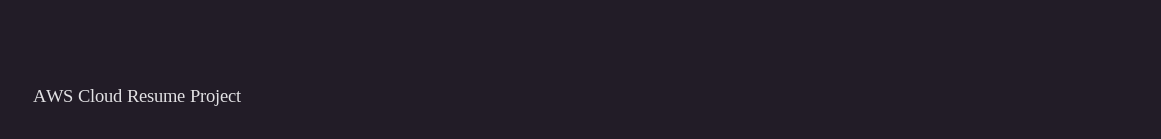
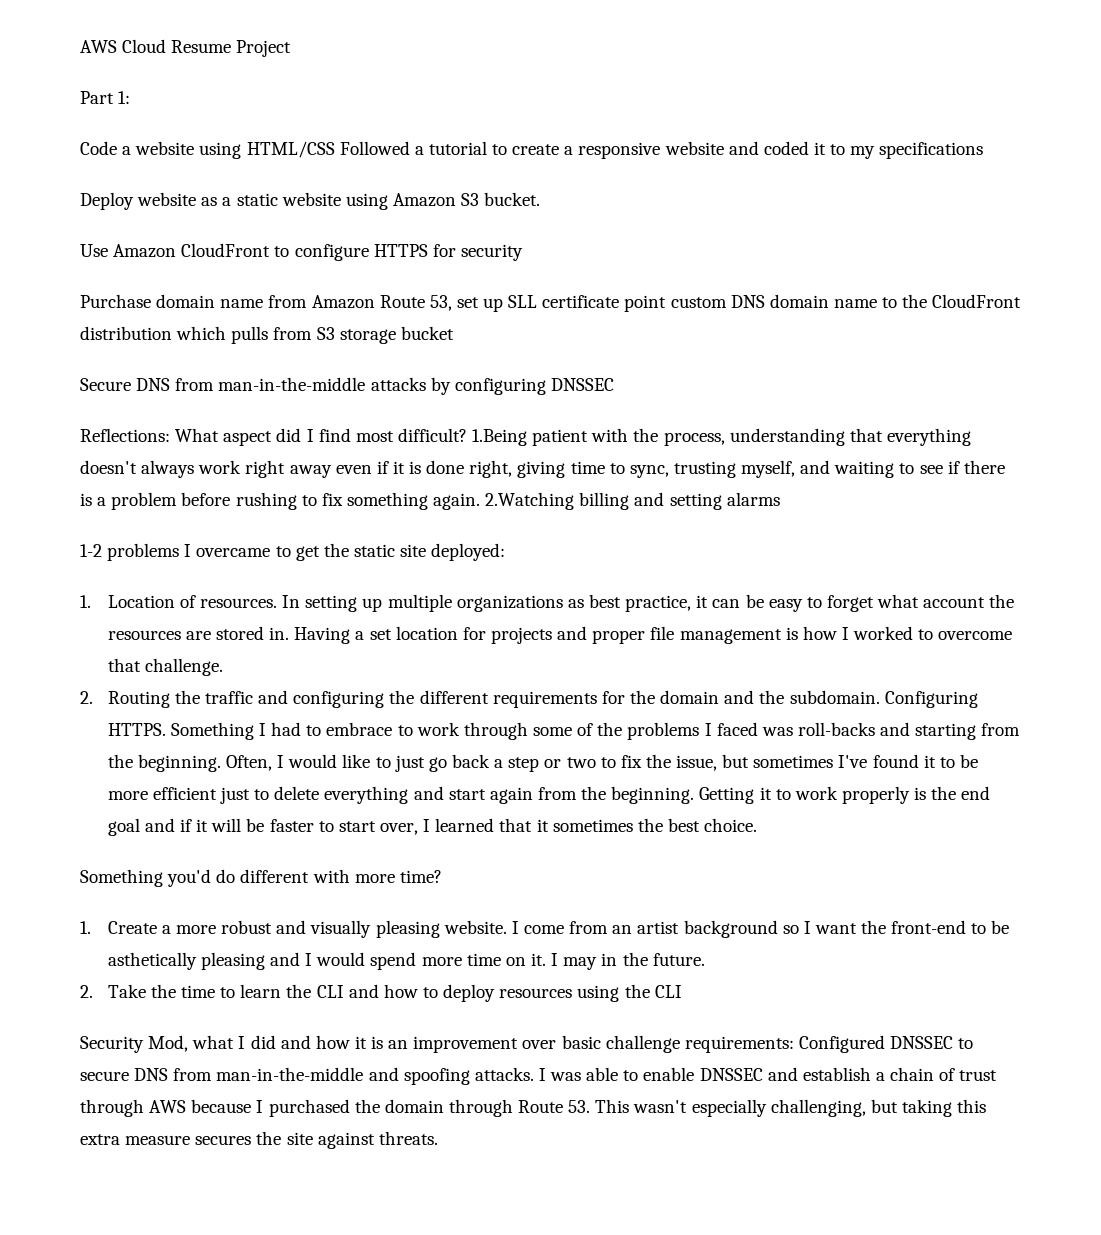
+ Part 1:
+ Code a website using HTML/CSS Followed a tutorial to create a responsive website and coded it to my specifications
+ Deploy website as a static website using Amazon S3 bucket.
+ Use Amazon CloudFront to configure HTTPS for security
+ Purchase domain name from Amazon Route 53, set up SLL certificate point custom DNS domain name to the CloudFront distribution which pulls from S3 storage bucket
+ Secure DNS from man-in-the-middle attacks by configuring DNSSEC
+ Reflections: What aspect did I find most difficult? 1.Being patient with the process, understanding that everything doesn't always work right away even if it is done right, giving time to sync, trusting myself, and waiting to see if there is a problem before rushing to fix something again. 2.Watching billing and setting alarms
+ 1-2 problems I overcame to get the static site deployed:
+ 1. Location of resources. In setting up multiple organizations as best practice, it can be easy to forget what account the resources are stored in. Having a set location for projects and proper file management is how I worked to overcome that challenge.
+ 2. Routing the traffic and configuring the different requirements for the domain and the subdomain. Configuring HTTPS. Something I had to embrace to work through some of the problems I faced was roll-backs and starting from the beginning. Often, I would like to just go back a step or two to fix the issue, but sometimes I've found it to be more efficient just to delete everything and start again from the beginning. Getting it to work properly is the end goal and if it will be faster to start over, I learned that it sometimes the best choice.
+ Something you'd do different with more time?
+ 1. Create a more robust and visually pleasing website. I come from an artist background so I want the front-end to be asthetically pleasing and I would spend more time on it. I may in the future.
+ 2. Take the time to learn the CLI and how to deploy resources using the CLI
+ Security Mod, what I did and how it is an improvement over basic challenge requirements: Configured DNSSEC to secure DNS from man-in-the-middle and spoofing attacks. I was able to enable DNSSEC and establish a chain of trust through AWS because I purchased the domain through Route 53. This wasn't especially challenging, but taking this extra measure secures the site against threats.

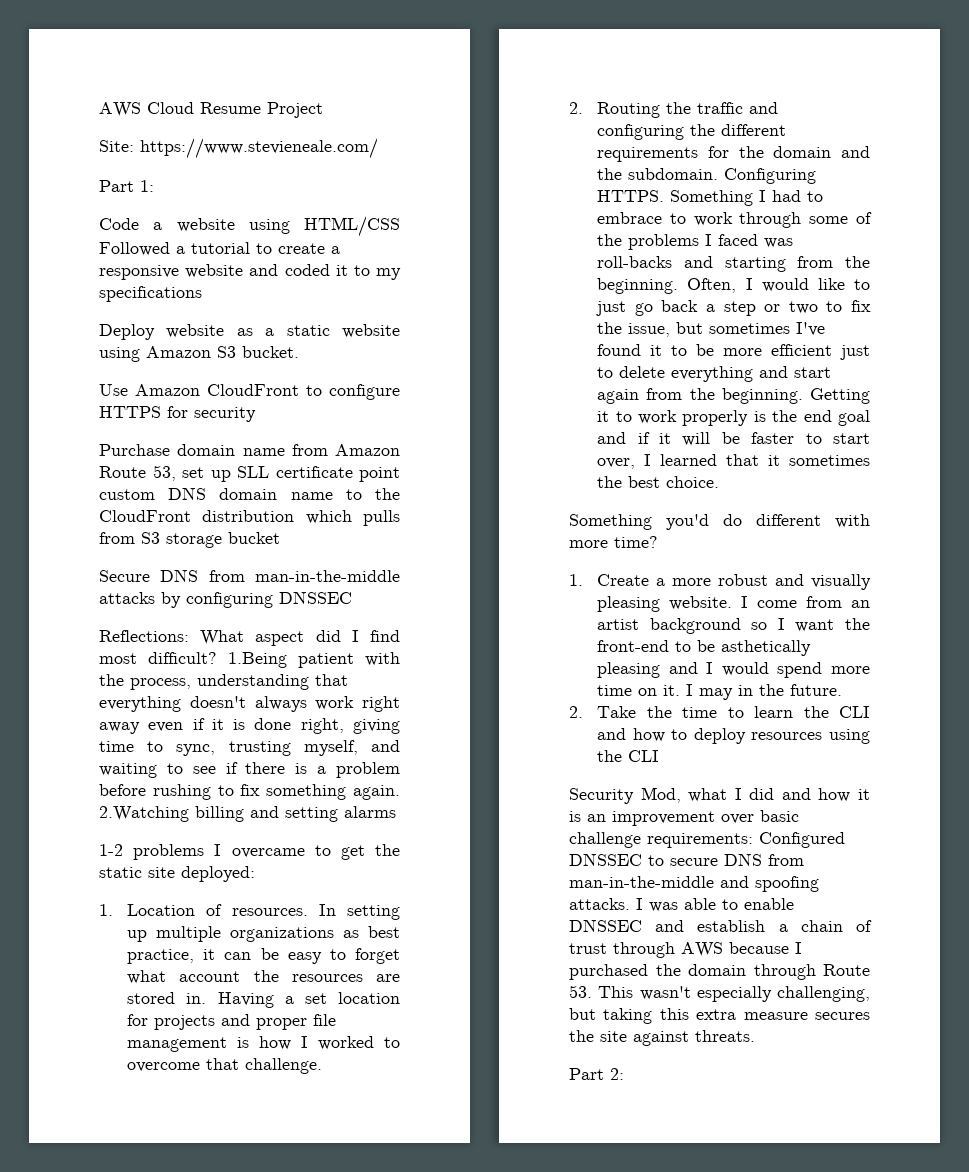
+ Site: https://www.stevieneale.com/
+ Part 2:

